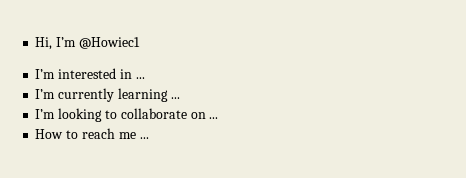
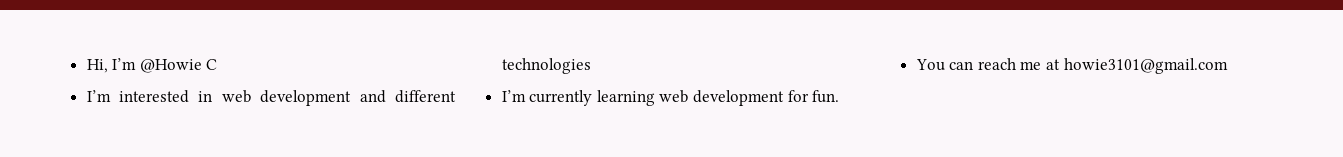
- Hi, I’m @Howiec1
+ Hi, I’m @Howie C
- I’m interested in ...
- I’m currently learning ...
- I’m looking to collaborate on ...
- How to reach me ...
+ I’m interested in web development and different technologies
+ I’m currently learning web development for fun.
+ You can reach me at howie3101@gmail.com

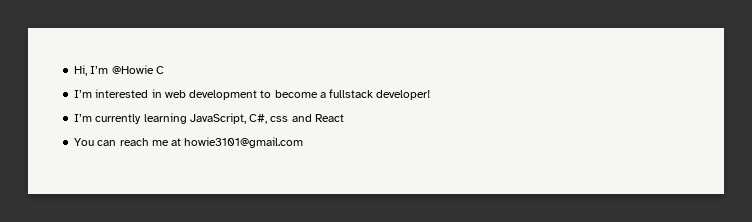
- I’m interested in web development and different technologies
- I’m currently learning web development for fun.
+ I’m interested in web development to become a fullstack developer!
+ I’m currently learning JavaScript, C#, css and React

